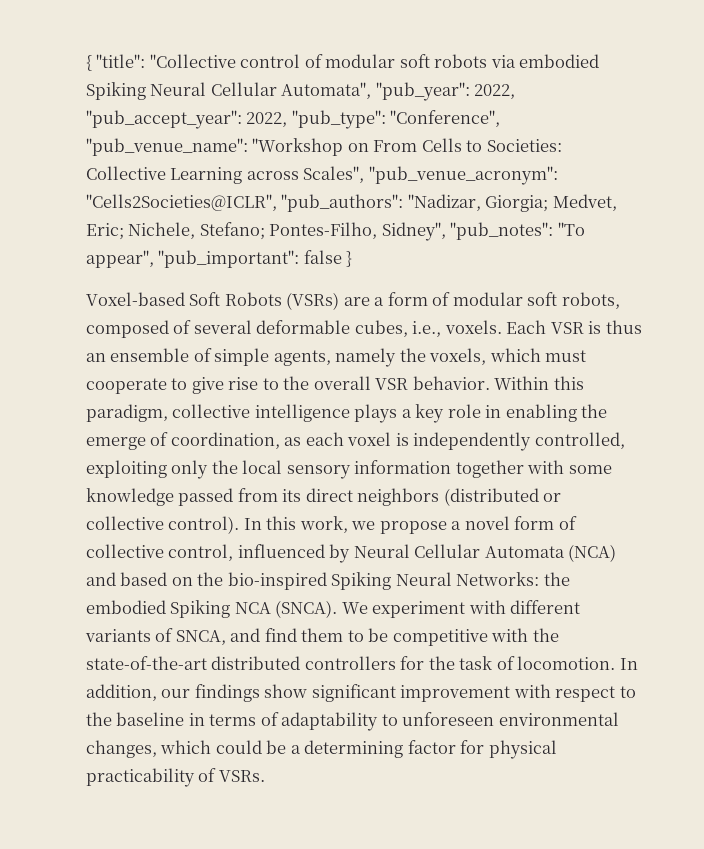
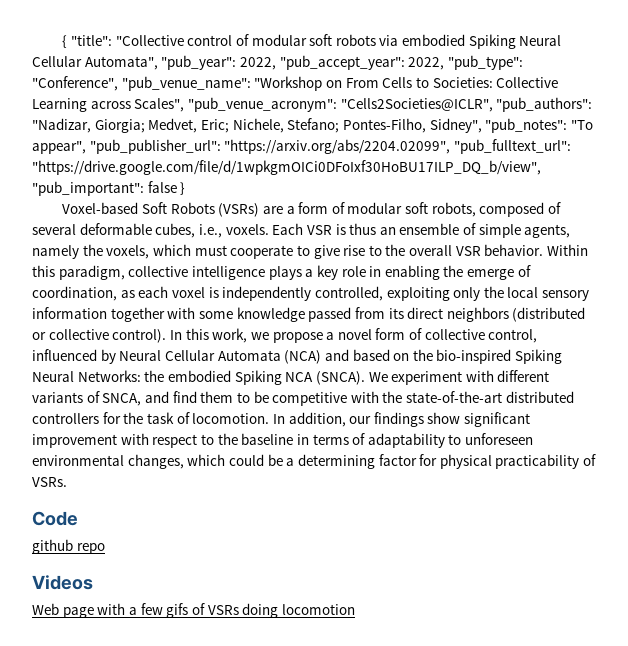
- { "title": "Collective control of modular soft robots via embodied Spiking Neural Cellular Automata", "pub_year": 2022, "pub_accept_year": 2022, "pub_type": "Conference", "pub_venue_name": "Workshop on From Cells to Societies: Collective Learning across Scales", "pub_venue_acronym": "Cells2Societies@ICLR", "pub_authors": "Nadizar, Giorgia; Medvet, Eric; Nichele, Stefano; Pontes-Filho, Sidney", "pub_notes": "To appear", "pub_important": false }
+ { "title": "Collective control of modular soft robots via embodied Spiking Neural Cellular Automata", "pub_year": 2022, "pub_accept_year": 2022, "pub_type": "Conference", "pub_venue_name": "Workshop on From Cells to Societies: Collective Learning across Scales", "pub_venue_acronym": "Cells2Societies@ICLR", "pub_authors": "Nadizar, Giorgia; Medvet, Eric; Nichele, Stefano; Pontes-Filho, Sidney", "pub_notes": "To appear", "pub_publisher_url": "https://arxiv.org/abs/2204.02099", "pub_fulltext_url": "https://drive.google.com/file/d/1wpkgmOICi0DFoIxf30HoBU17ILP_DQ_b/view", "pub_important": false }
+ Code
+ github repo
+ Videos
+ Web page with a few gifs of VSRs doing locomotion

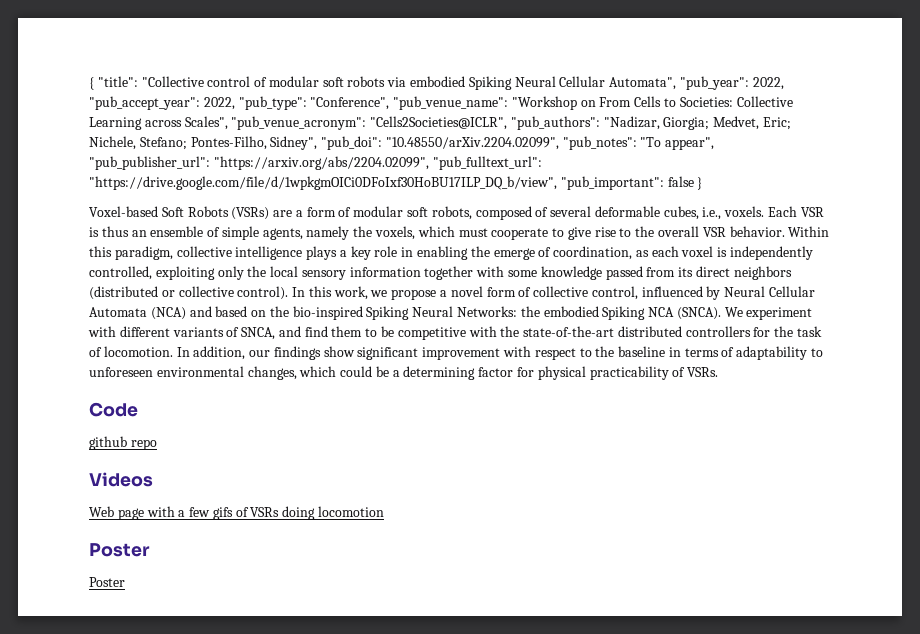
- { "title": "Collective control of modular soft robots via embodied Spiking Neural Cellular Automata", "pub_year": 2022, "pub_accept_year": 2022, "pub_type": "Conference", "pub_venue_name": "Workshop on From Cells to Societies: Collective Learning across Scales", "pub_venue_acronym": "Cells2Societies@ICLR", "pub_authors": "Nadizar, Giorgia; Medvet, Eric; Nichele, Stefano; Pontes-Filho, Sidney", "pub_notes": "To appear", "pub_publisher_url": "https://arxiv.org/abs/2204.02099", "pub_fulltext_url": "https://drive.google.com/file/d/1wpkgmOICi0DFoIxf30HoBU17ILP_DQ_b/view", "pub_important": false }
+ { "title": "Collective control of modular soft robots via embodied Spiking Neural Cellular Automata", "pub_year": 2022, "pub_accept_year": 2022, "pub_type": "Conference", "pub_venue_name": "Workshop on From Cells to Societies: Collective Learning across Scales", "pub_venue_acronym": "Cells2Societies@ICLR", "pub_authors": "Nadizar, Giorgia; Medvet, Eric; Nichele, Stefano; Pontes-Filho, Sidney", "pub_doi": "10.48550/arXiv.2204.02099", "pub_notes": "To appear", "pub_publisher_url": "https://arxiv.org/abs/2204.02099", "pub_fulltext_url": "https://drive.google.com/file/d/1wpkgmOICi0DFoIxf30HoBU17ILP_DQ_b/view", "pub_important": false }
  Web page with a few gifs of VSRs doing locomotion
+ Poster
+ Poster

